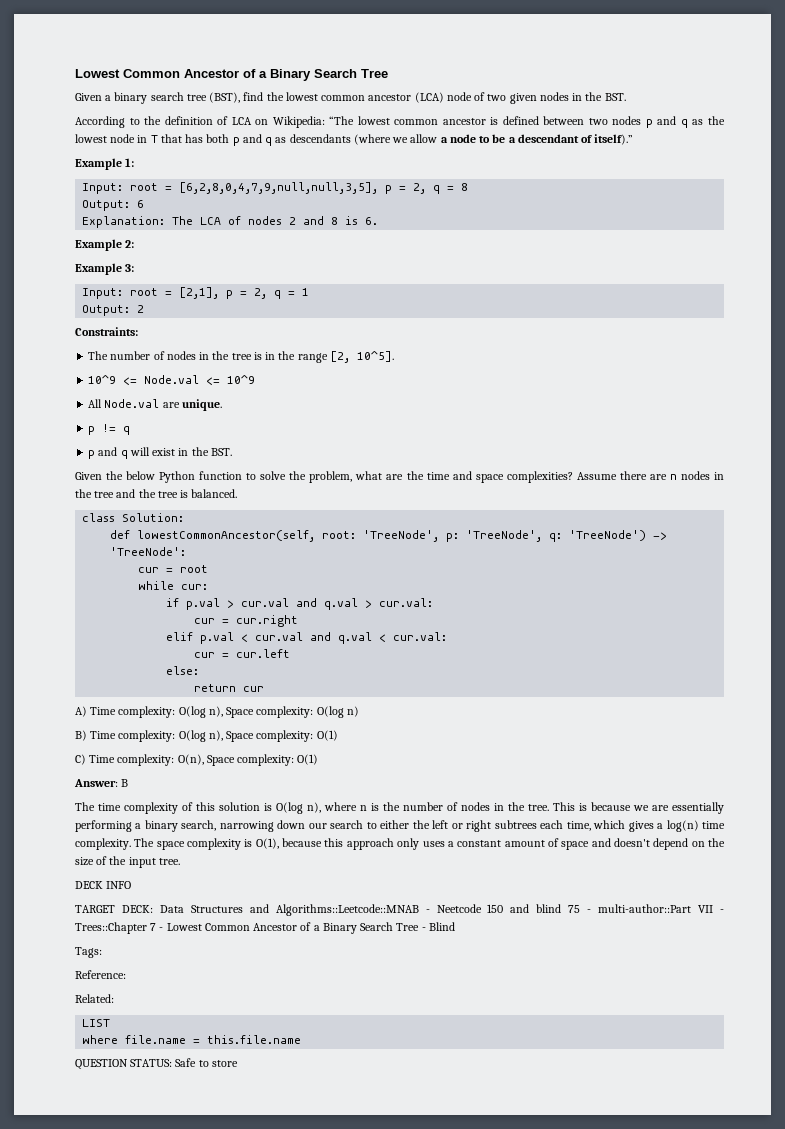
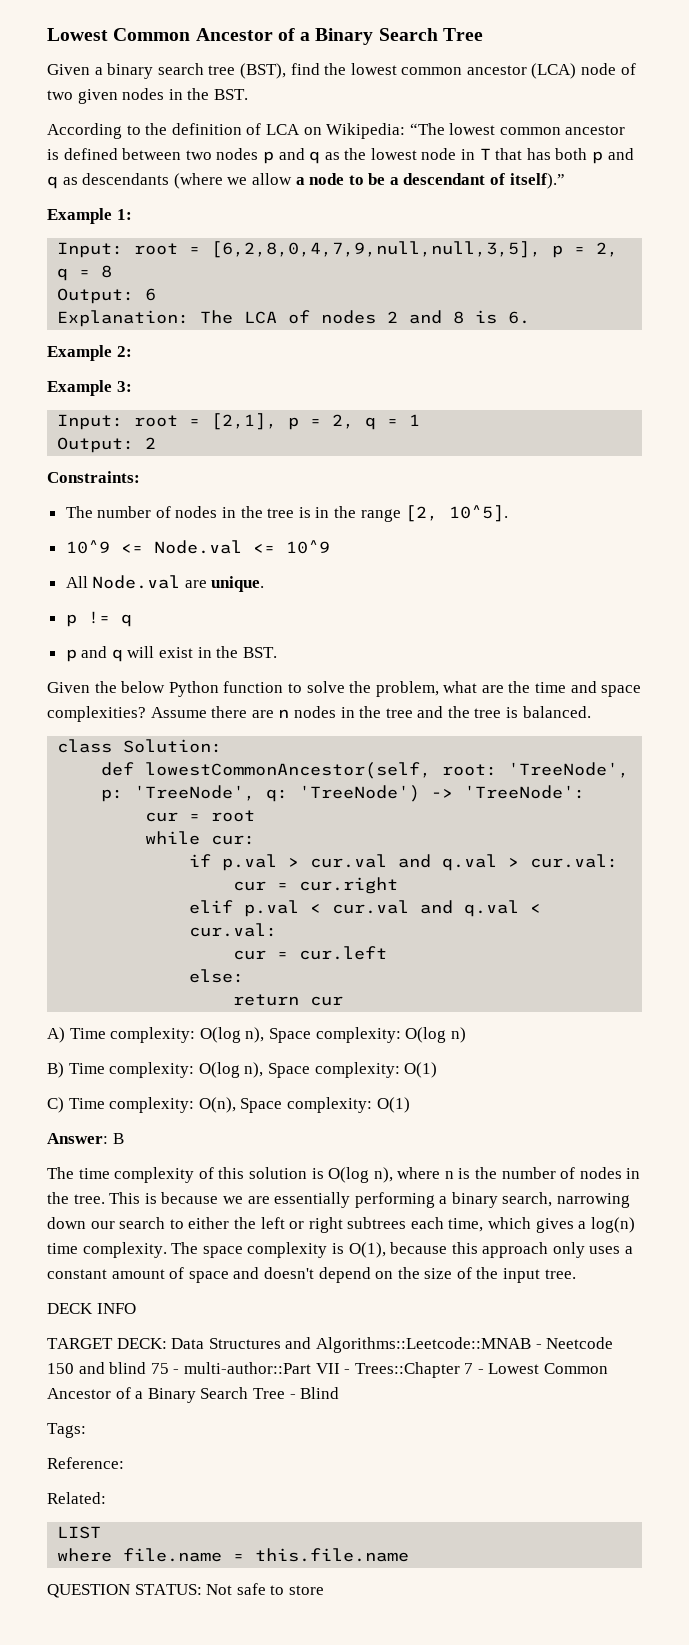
- QUESTION STATUS: Safe to store
+ QUESTION STATUS: Not safe to store

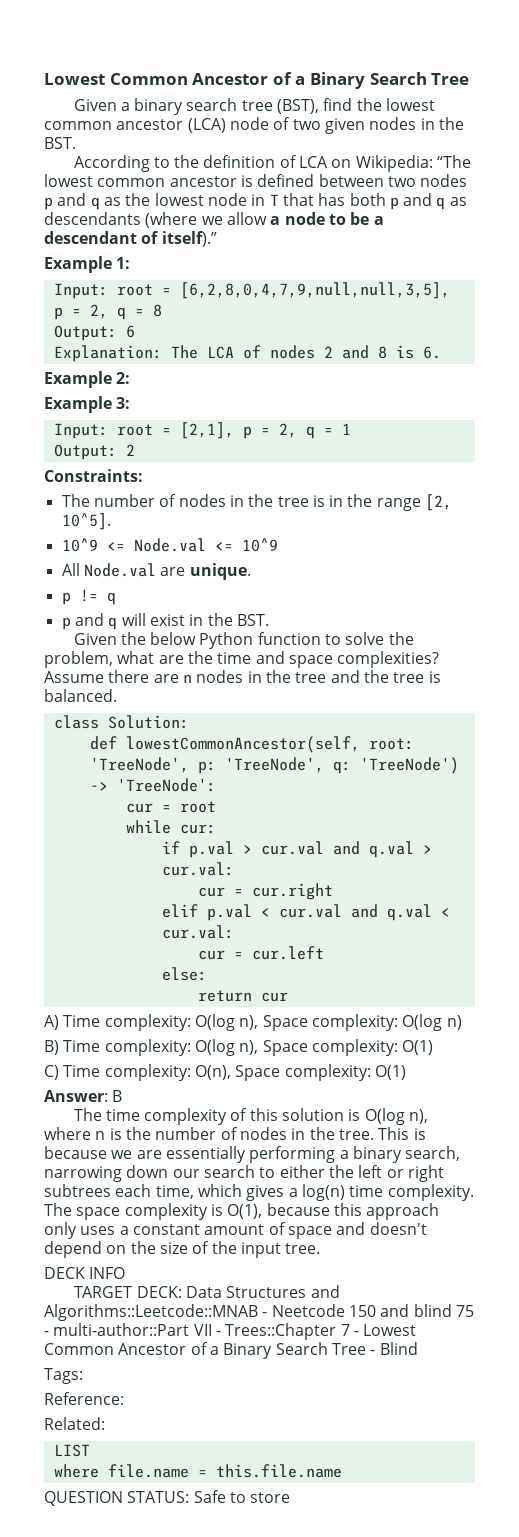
- QUESTION STATUS: Not safe to store
+ QUESTION STATUS: Safe to store

